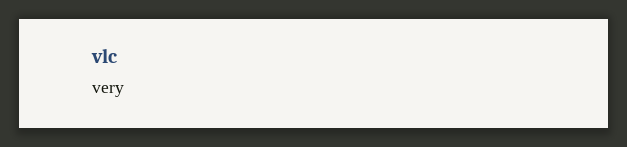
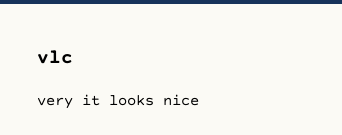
- very
+ very it looks nice

